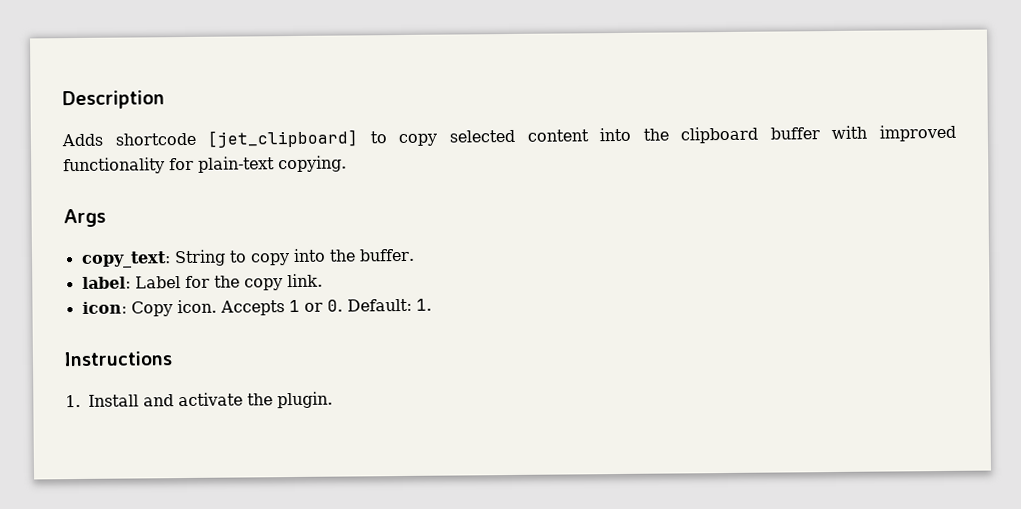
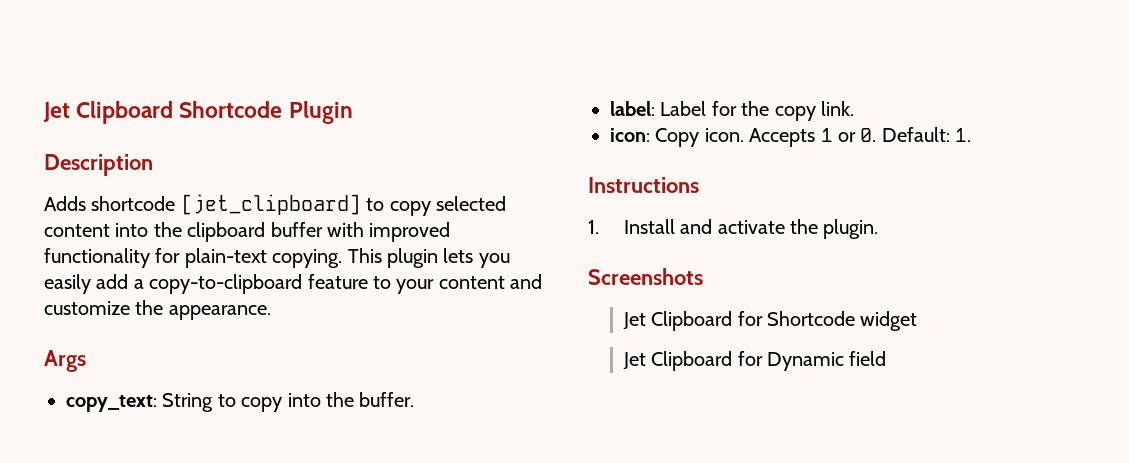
+ Jet Clipboard Shortcode Plugin
+ This plugin lets you easily add a copy-to-clipboard feature to your content and customize the appearance.
+ Screenshots
+ Jet Clipboard for Shortcode widget
+ Jet Clipboard for Dynamic field

